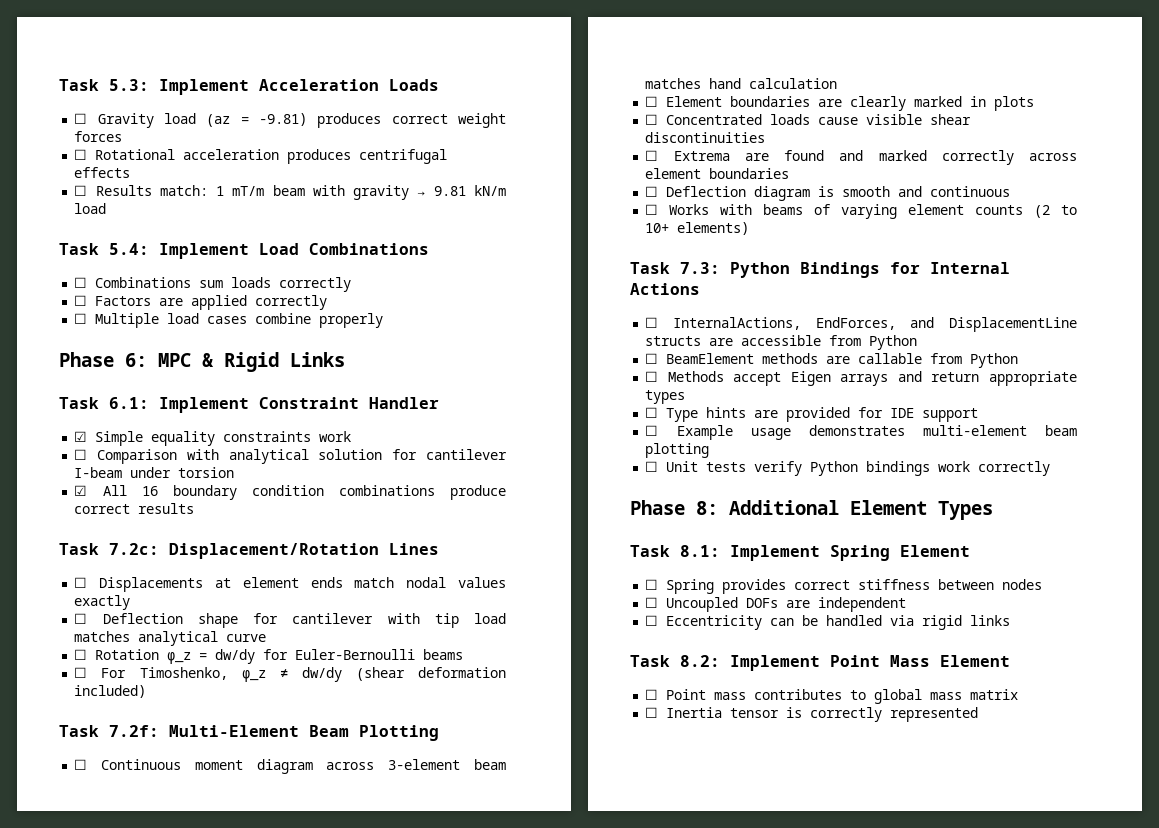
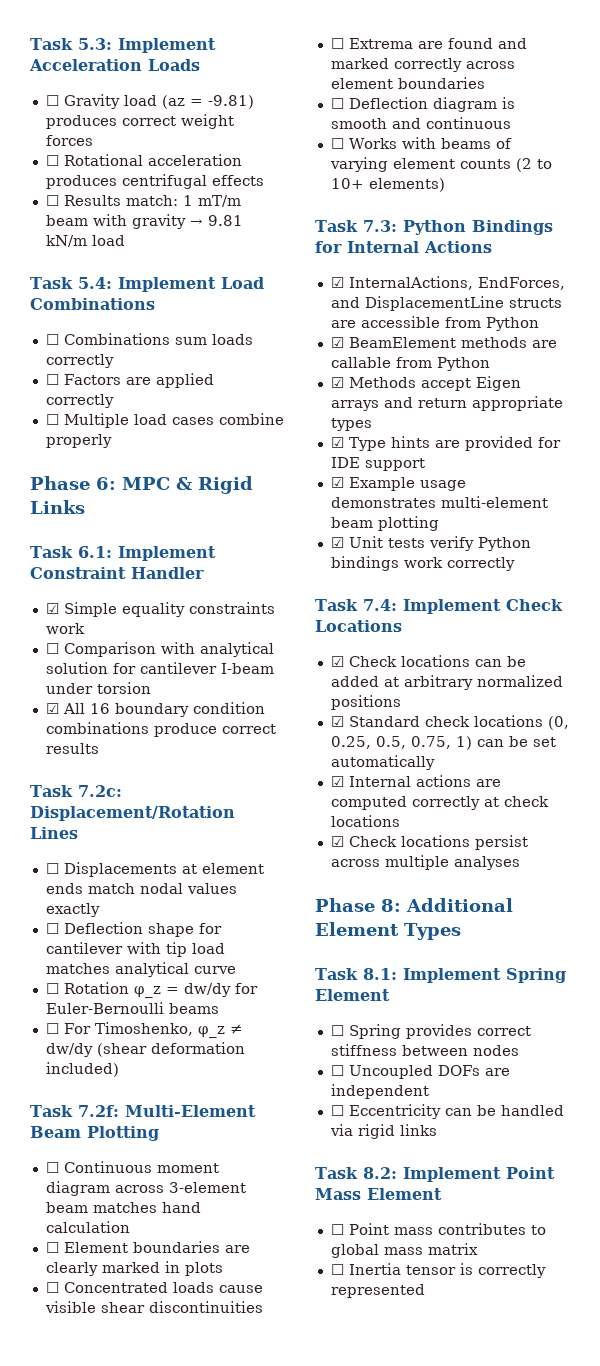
- ☐ InternalActions, EndForces, and DisplacementLine structs are accessible from Python
+ ☑ InternalActions, EndForces, and DisplacementLine structs are accessible from Python
- ☐ BeamElement methods are callable from Python
+ ☑ BeamElement methods are callable from Python
- ☐ Methods accept Eigen arrays and return appropriate types
+ ☑ Methods accept Eigen arrays and return appropriate types
- ☐ Type hints are provided for IDE support
+ ☑ Type hints are provided for IDE support
- ☐ Example usage demonstrates multi-element beam plotting
+ ☑ Example usage demonstrates multi-element beam plotting
- ☐ Unit tests verify Python bindings work correctly
+ ☑ Unit tests verify Python bindings work correctly
+ Task 7.4: Implement Check Locations
+ ☑ Check locations can be added at arbitrary normalized positions
+ ☑ Standard check locations (0, 0.25, 0.5, 0.75, 1) can be set automatically
+ ☑ Internal actions are computed correctly at check locations
+ ☑ Check locations persist across multiple analyses

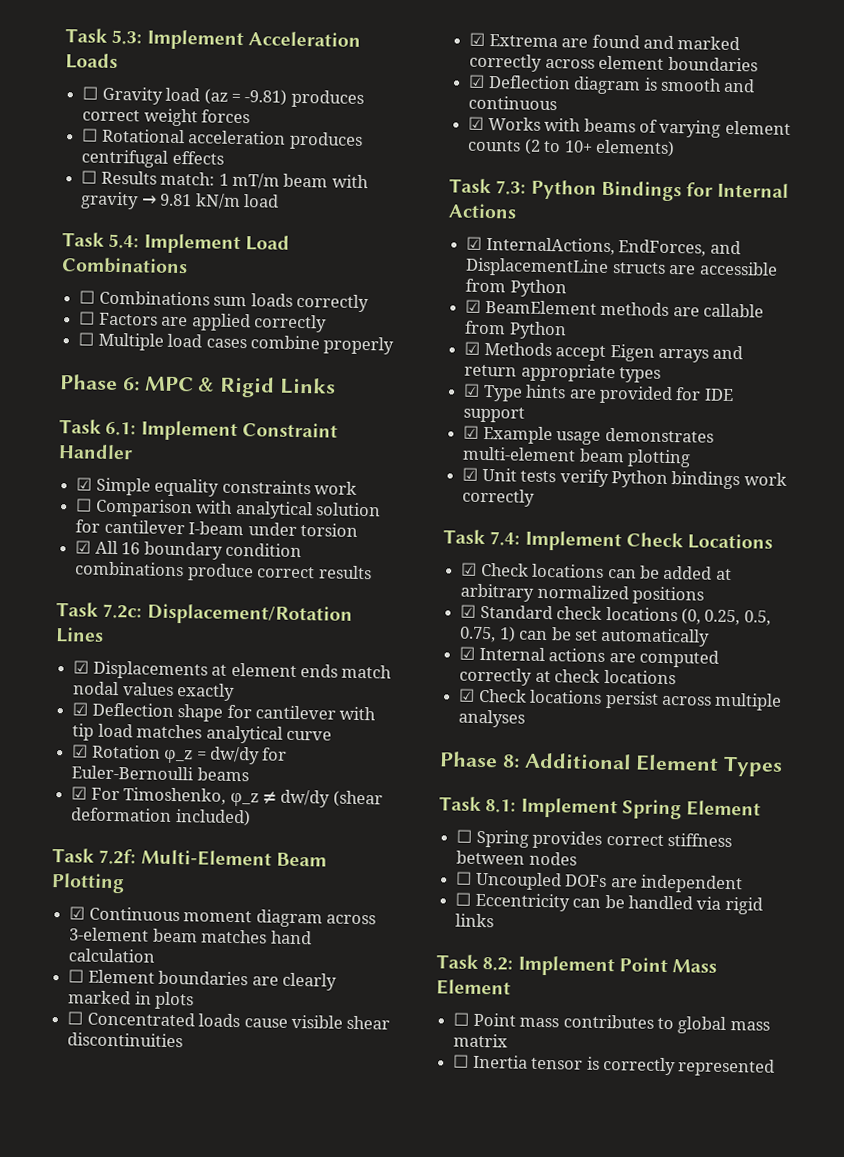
- ☐ Displacements at element ends match nodal values exactly
+ ☑ Displacements at element ends match nodal values exactly
- ☐ Deflection shape for cantilever with tip load matches analytical curve
+ ☑ Deflection shape for cantilever with tip load matches analytical curve
- ☐ Rotation φ_z = dw/dy for Euler-Bernoulli beams
+ ☑ Rotation φ_z = dw/dy for Euler-Bernoulli beams
- ☐ For Timoshenko, φ_z ≠ dw/dy (shear deformation included)
+ ☑ For Timoshenko, φ_z ≠ dw/dy (shear deformation included)
- ☐ Continuous moment diagram across 3-element beam matches hand calculation
+ ☑ Continuous moment diagram across 3-element beam matches hand calculation
- ☐ Extrema are found and marked correctly across element boundaries
+ ☑ Extrema are found and marked correctly across element boundaries
- ☐ Deflection diagram is smooth and continuous
+ ☑ Deflection diagram is smooth and continuous
- ☐ Works with beams of varying element counts (2 to 10+ elements)
+ ☑ Works with beams of varying element counts (2 to 10+ elements)

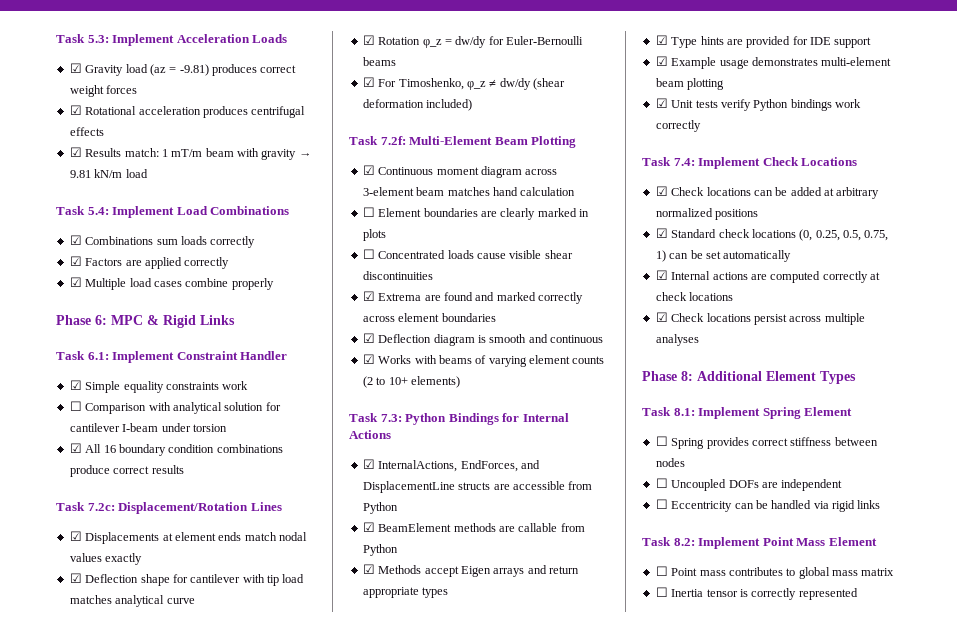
- ☐ Gravity load (az = -9.81) produces correct weight forces
+ ☑ Gravity load (az = -9.81) produces correct weight forces
- ☐ Rotational acceleration produces centrifugal effects
+ ☑ Rotational acceleration produces centrifugal effects
- ☐ Results match: 1 mT/m beam with gravity → 9.81 kN/m load
+ ☑ Results match: 1 mT/m beam with gravity → 9.81 kN/m load
- ☐ Combinations sum loads correctly
+ ☑ Combinations sum loads correctly
- ☐ Factors are applied correctly
+ ☑ Factors are applied correctly
- ☐ Multiple load cases combine properly
+ ☑ Multiple load cases combine properly

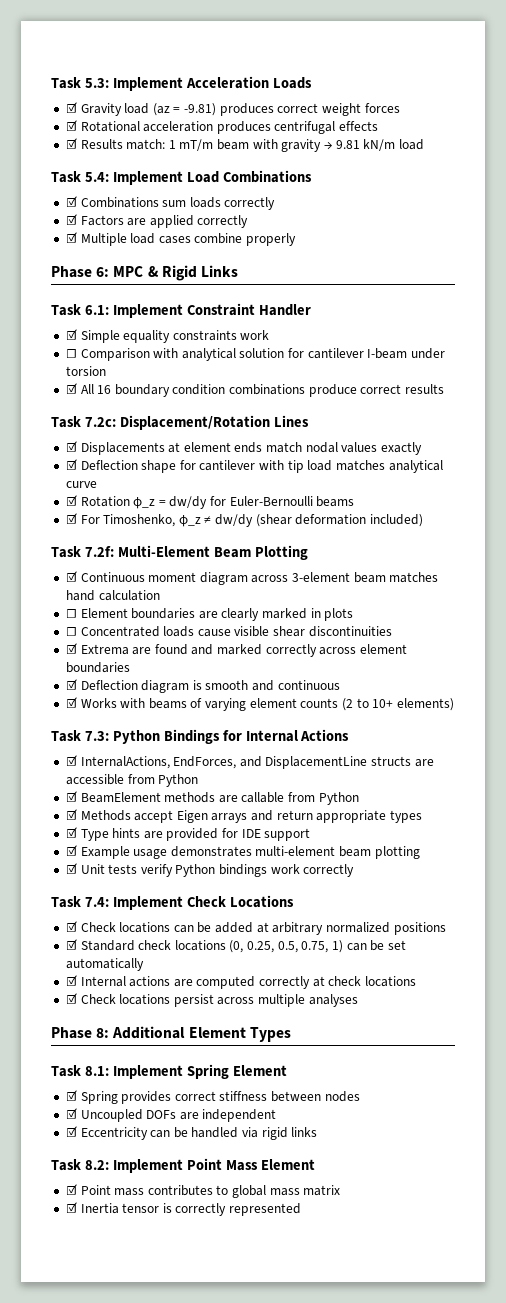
- ☐ Spring provides correct stiffness between nodes
+ ☑ Spring provides correct stiffness between nodes
- ☐ Uncoupled DOFs are independent
+ ☑ Uncoupled DOFs are independent
- ☐ Eccentricity can be handled via rigid links
+ ☑ Eccentricity can be handled via rigid links
- ☐ Point mass contributes to global mass matrix
+ ☑ Point mass contributes to global mass matrix
- ☐ Inertia tensor is correctly represented
+ ☑ Inertia tensor is correctly represented

